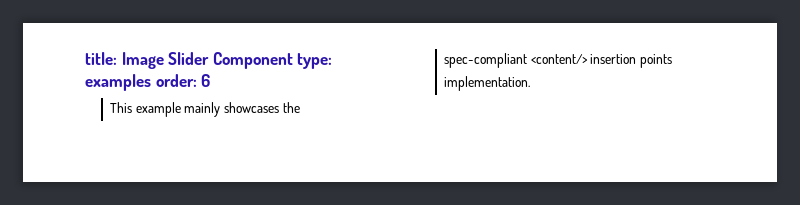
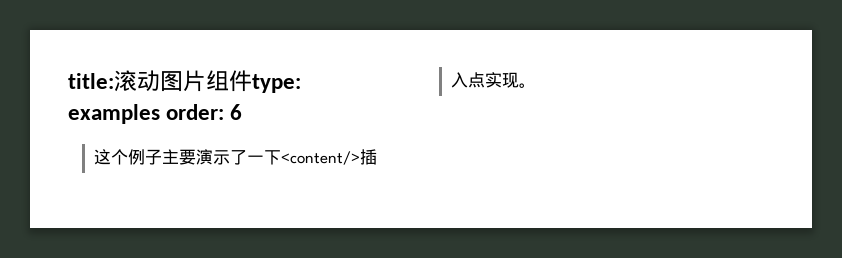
- title: Image Slider Component type: examples order: 6
+ title:滚动图片组件type: examples order: 6
- This example mainly showcases the spec-compliant <content/> insertion points implementation.
+ 这个例子主要演示了一下<content/>插入点实现。

